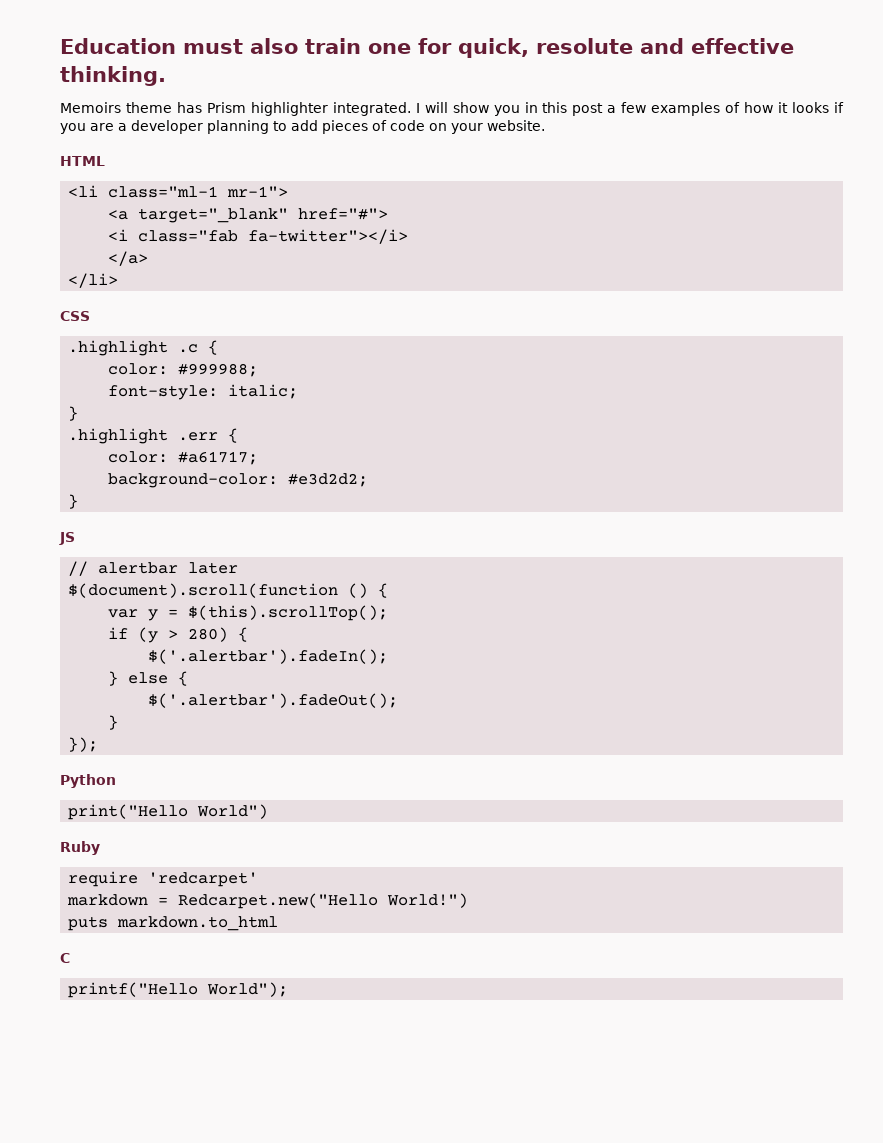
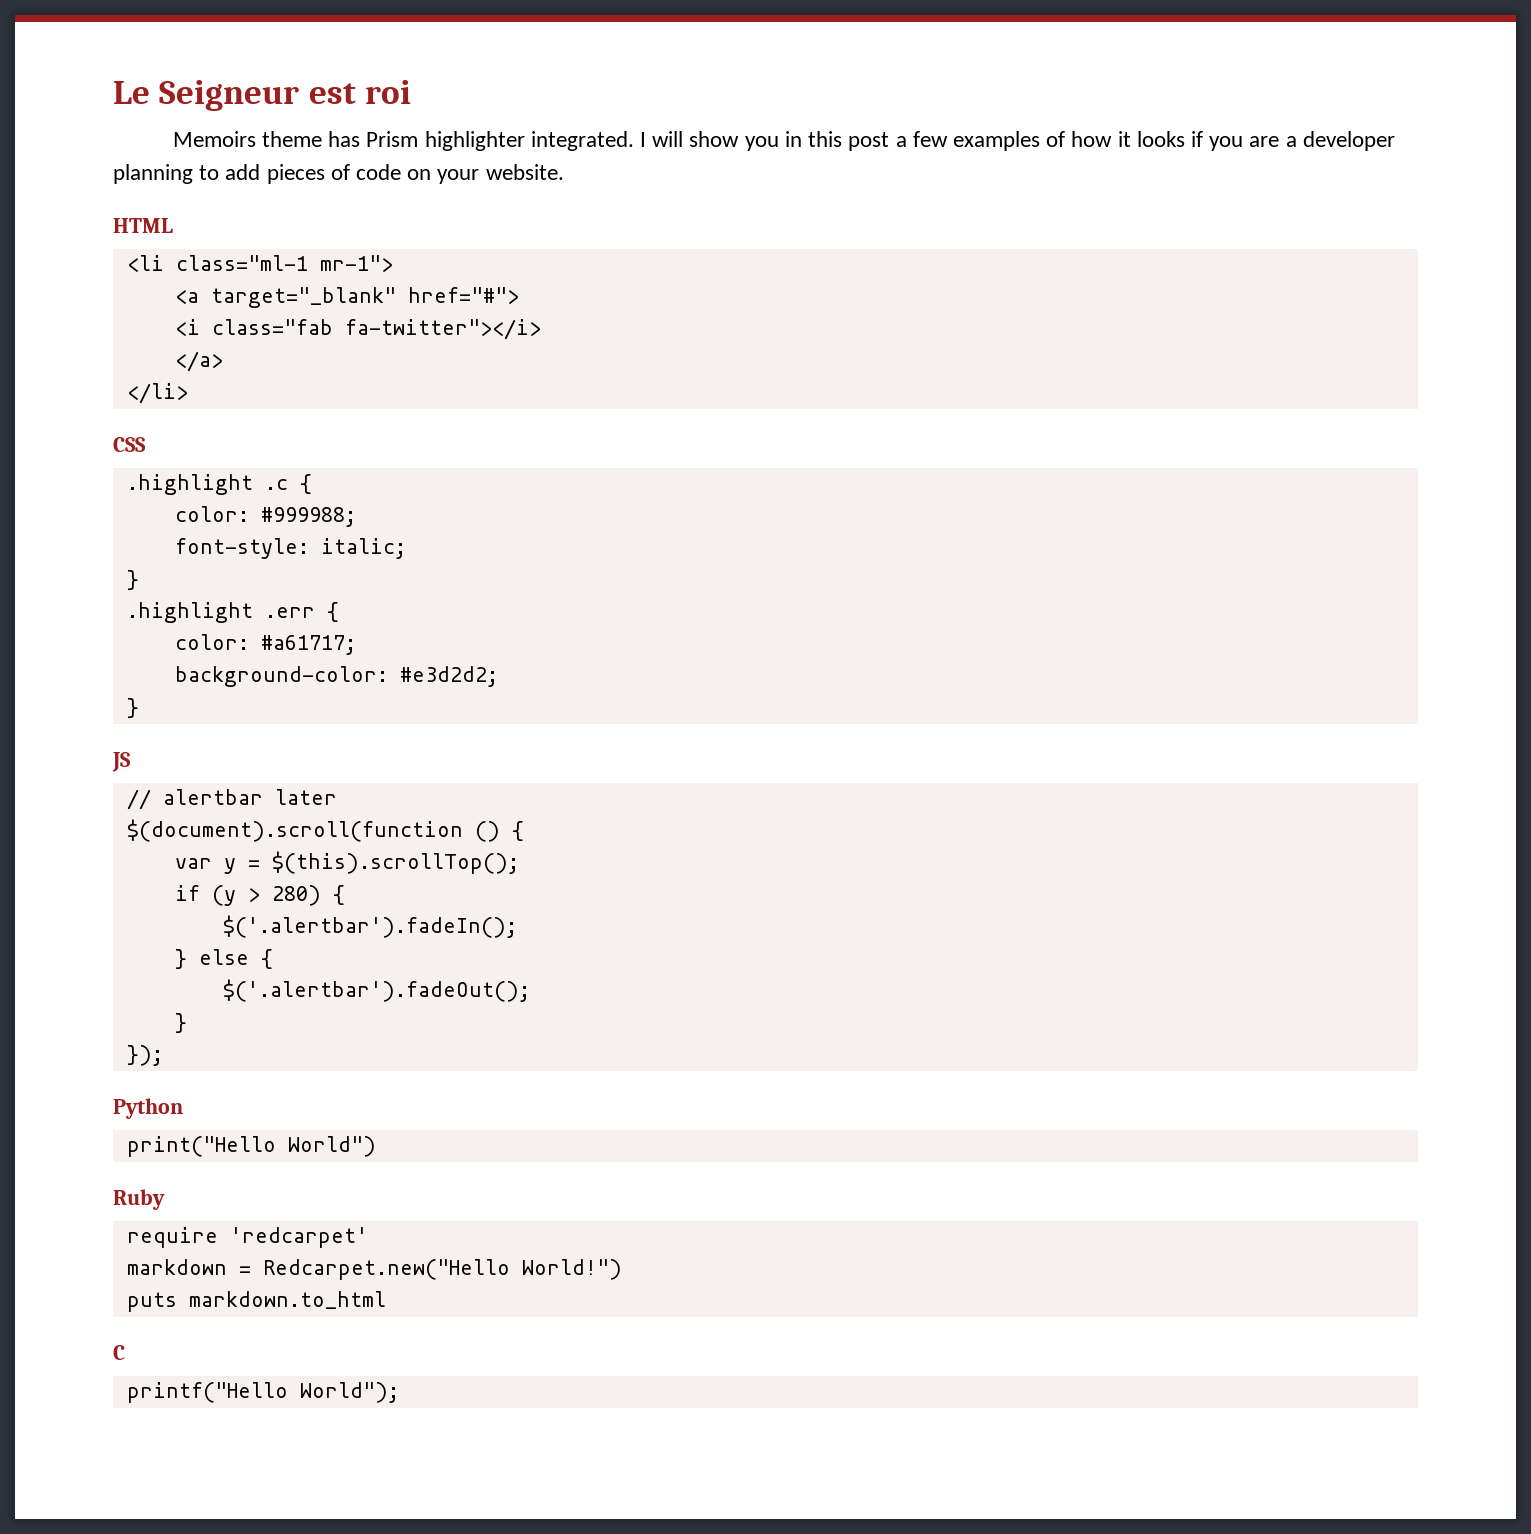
- Education must also train one for quick, resolute and effective thinking.
+ Le Seigneur est roi

